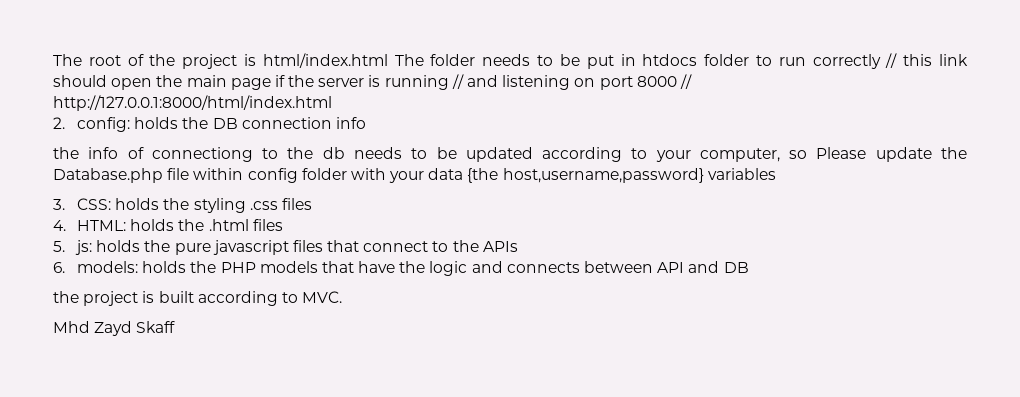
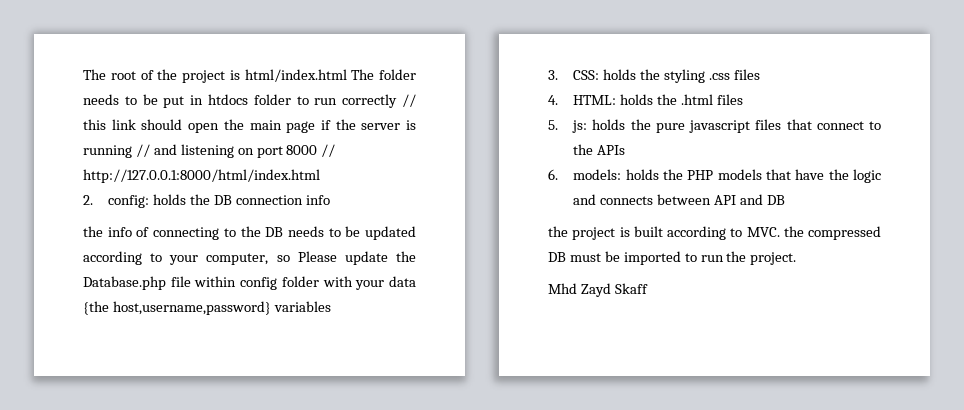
- the info of connectiong to the db needs to be updated according to your computer, so Please update the Database.php file within config folder with your data {the host,username,password} variables
+ the info of connecting to the DB needs to be updated according to your computer, so Please update the Database.php file within config folder with your data {the host,username,password} variables
- the project is built according to MVC.
+ the project is built according to MVC. the compressed DB must be imported to run the project.

